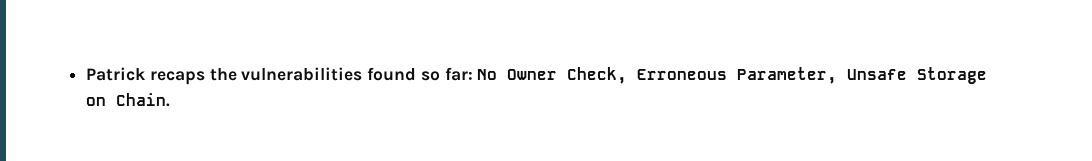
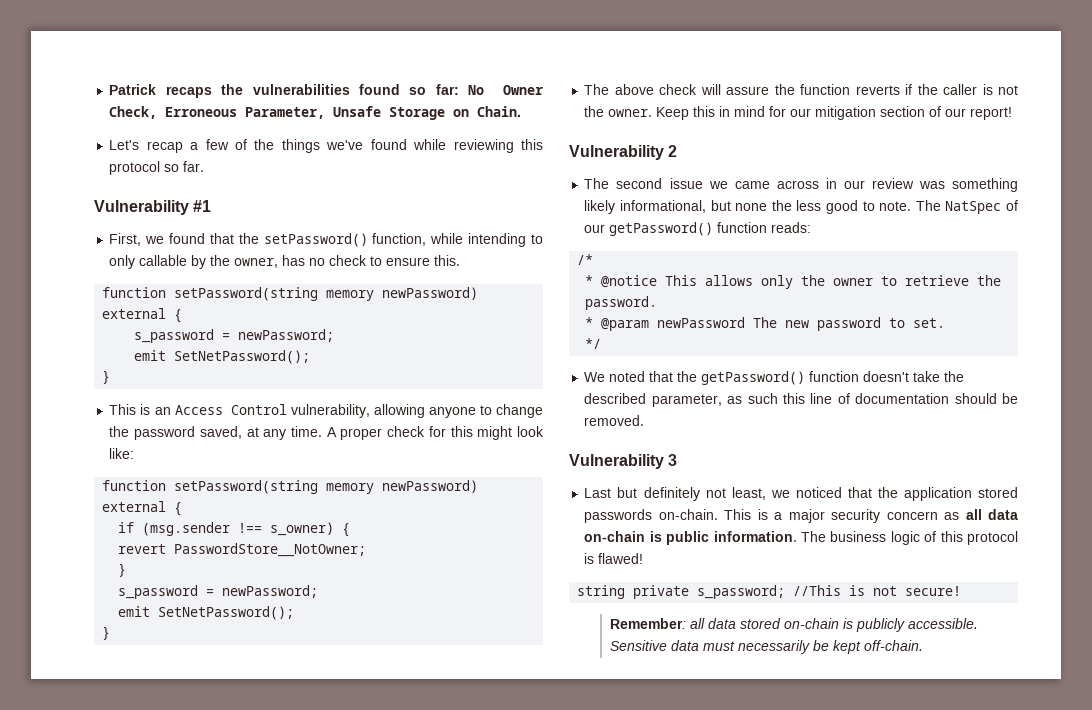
+ Let's recap a few of the things we've found while reviewing this protocol so far.
+ Vulnerability #1
+ First, we found that the setPassword() function, while intending to only callable by the owner, has no check to ensure this.
+ function setPassword(string memory newPassword) external {
+ s_password = newPassword;
+ emit SetNetPassword();
+ }
+ This is an Access Control vulnerability, allowing anyone to change the password saved, at any time. A proper check for this might look like:
+ function setPassword(string memory newPassword) external {
+ if (msg.sender !== s_owner) {
+ revert PasswordStore__NotOwner;
+ }
+ s_password = newPassword;
+ emit SetNetPassword();
+ }
+ The above check will assure the function reverts if the caller is not the owner. Keep this in mind for our mitigation section of our report!
+ Vulnerability 2
+ The second issue we came across in our review was something likely informational, but none the less good to note. The NatSpec of our getPassword() function reads:
+ /*
+ * @notice This allows only the owner to retrieve the password.
+ * @param newPassword The new password to set.
+ */
+ We noted that the getPassword() function doesn't take the described parameter, as such this line of documentation should be removed.
+ Vulnerability 3
+ Last but definitely not least, we noticed that the application stored passwords on-chain. This is a major security concern as all data on-chain is public information. The business logic of this protocol is flawed!
+ string private s_password; //This is not secure!
+ Remember: all data stored on-chain is publicly accessible. Sensitive data must necessarily be kept off-chain.

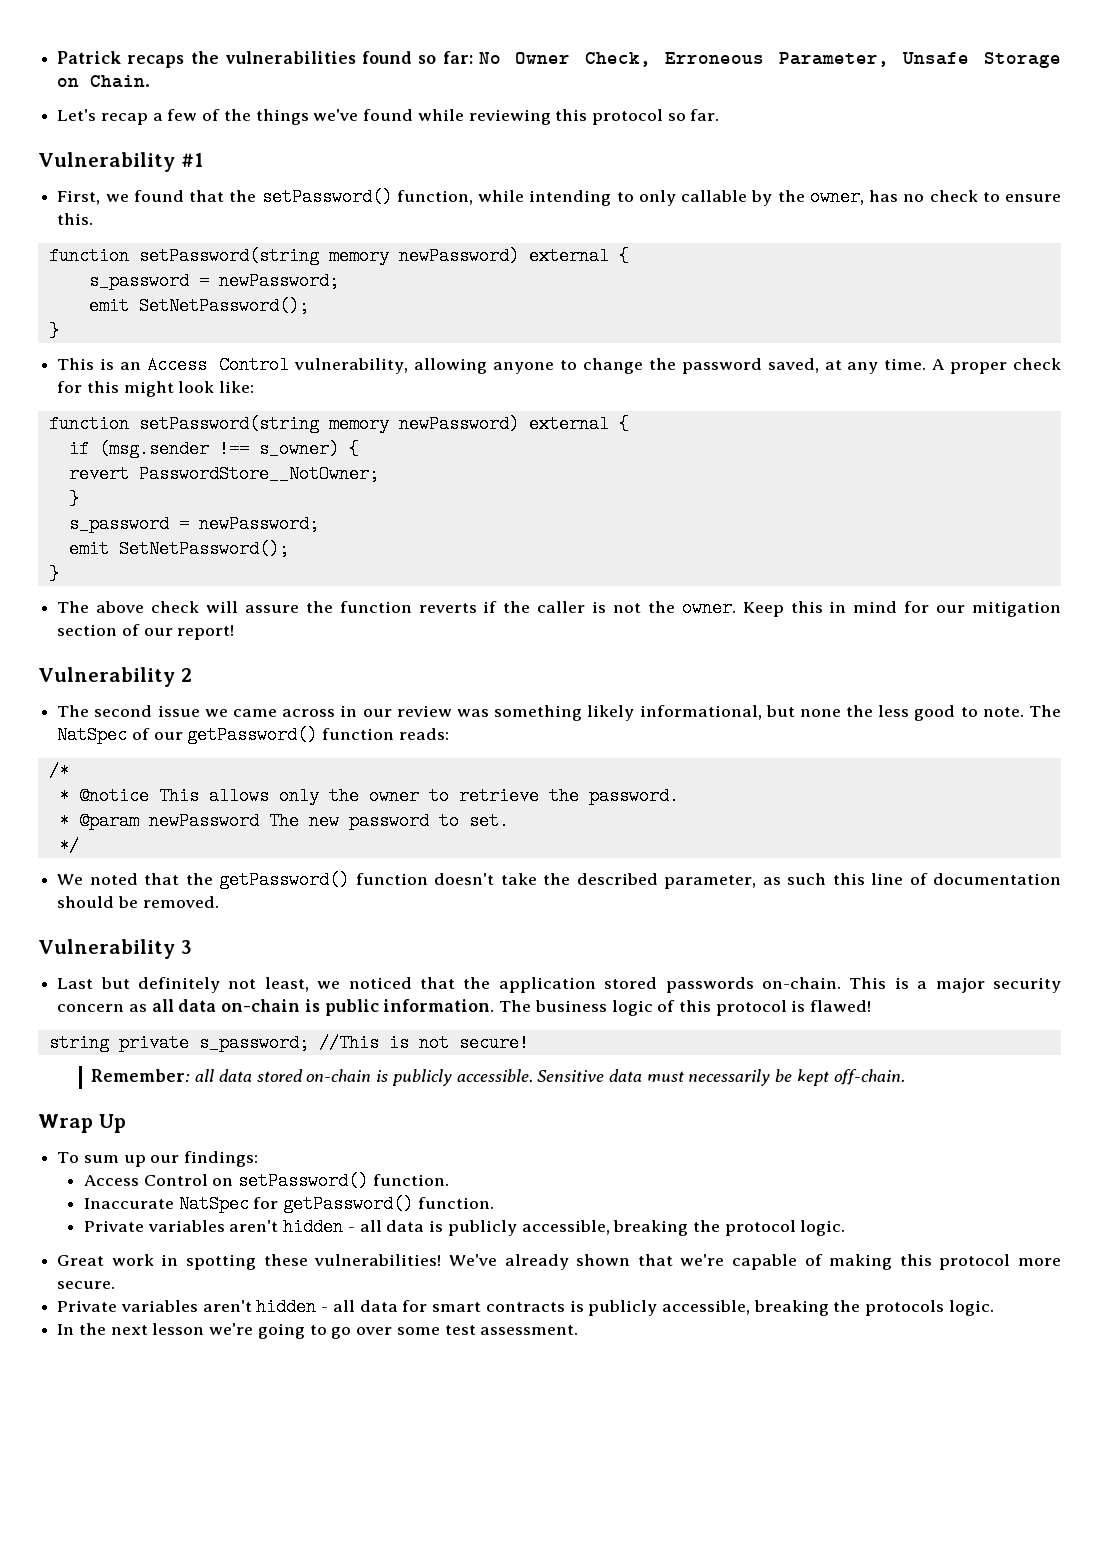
+ Wrap Up
+ To sum up our findings:
+ Access Control on setPassword() function.
+ Inaccurate NatSpec for getPassword() function.
+ Private variables aren't hidden - all data is publicly accessible, breaking the protocol logic.
+ Great work in spotting these vulnerabilities! We've already shown that we're capable of making this protocol more secure.
+ Private variables aren't hidden - all data for smart contracts is publicly accessible, breaking the protocols logic.
+ In the next lesson we're going to go over some test assessment.

